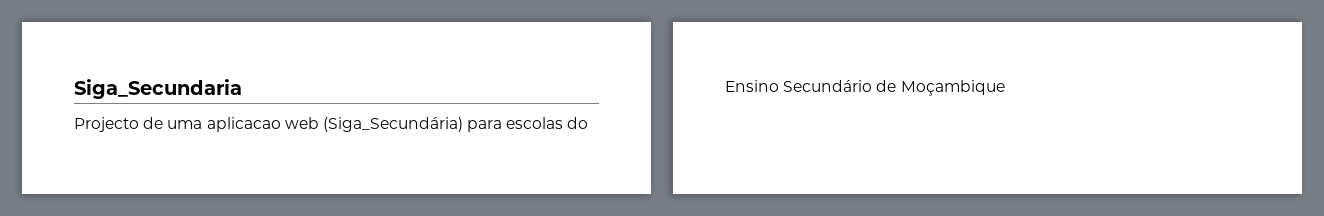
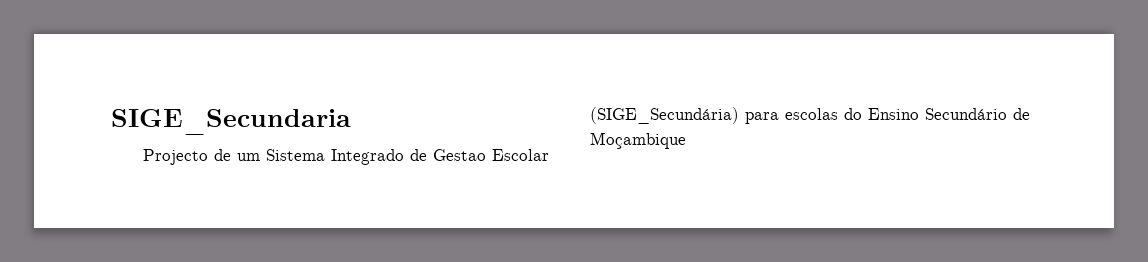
- Siga_Secundaria
+ SIGE_Secundaria
- Projecto de uma aplicacao web (Siga_Secundária) para escolas do Ensino Secundário de Moçambique
+ Projecto de um Sistema Integrado de Gestao Escolar (SIGE_Secundária) para escolas do Ensino Secundário de Moçambique

